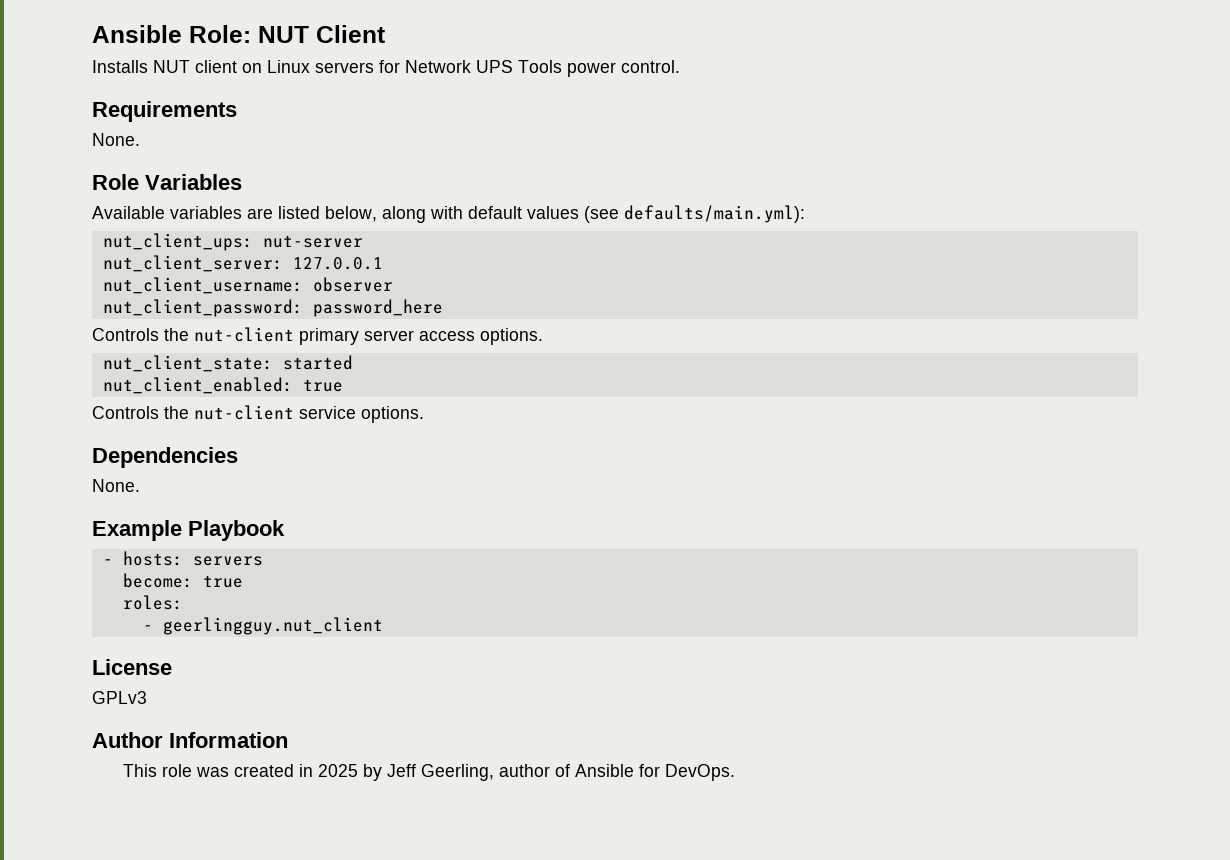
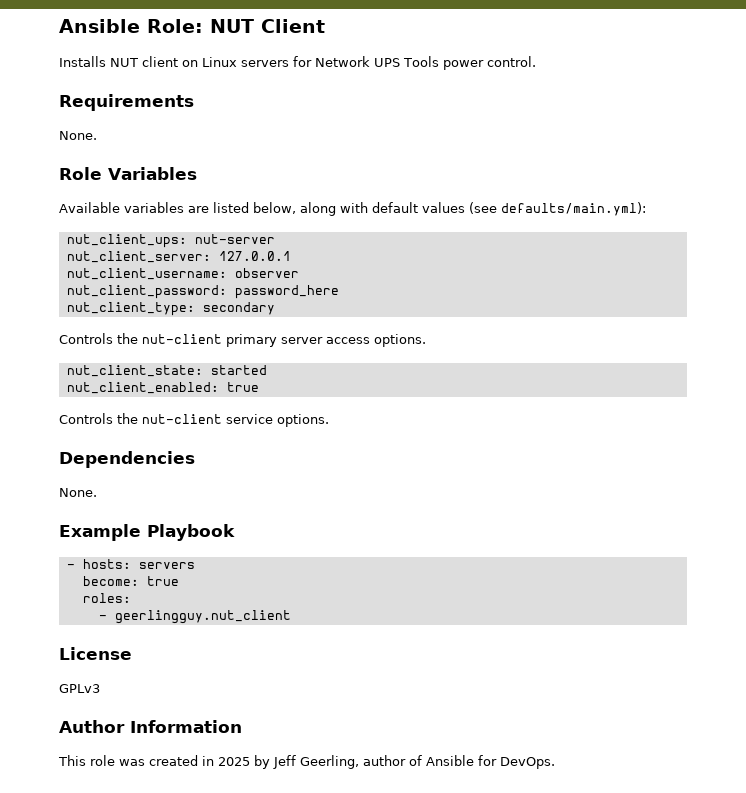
+ nut_client_type: secondary

